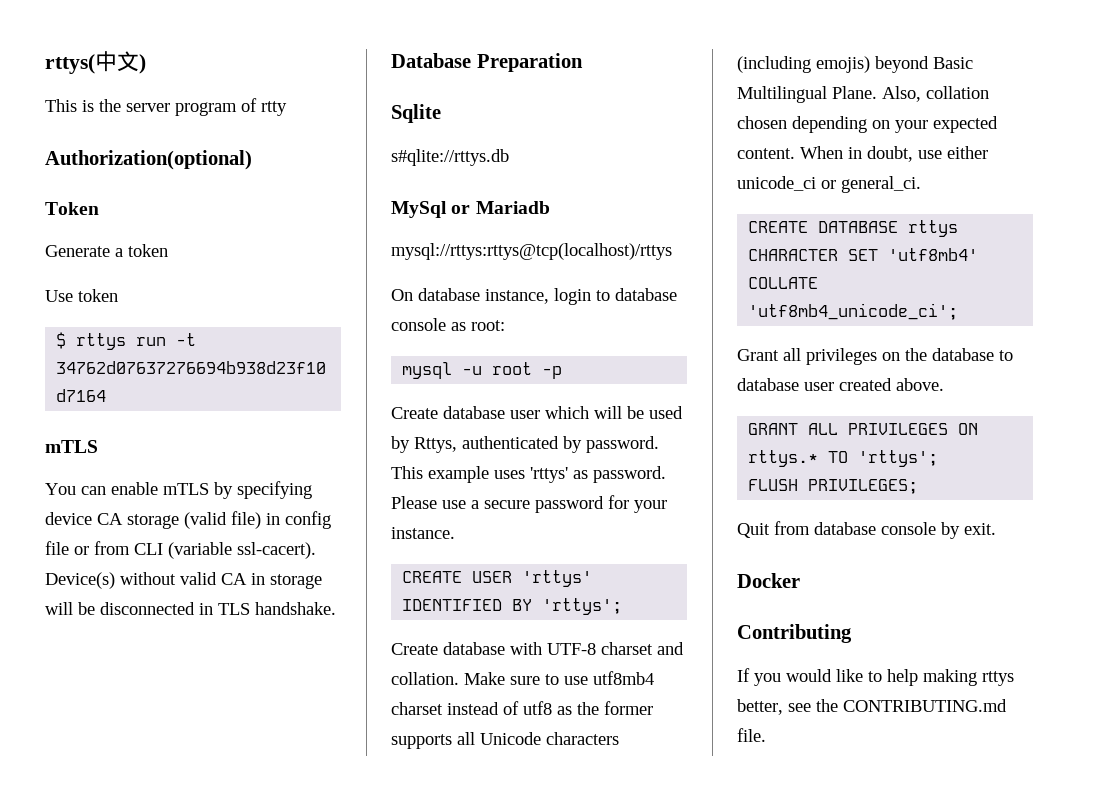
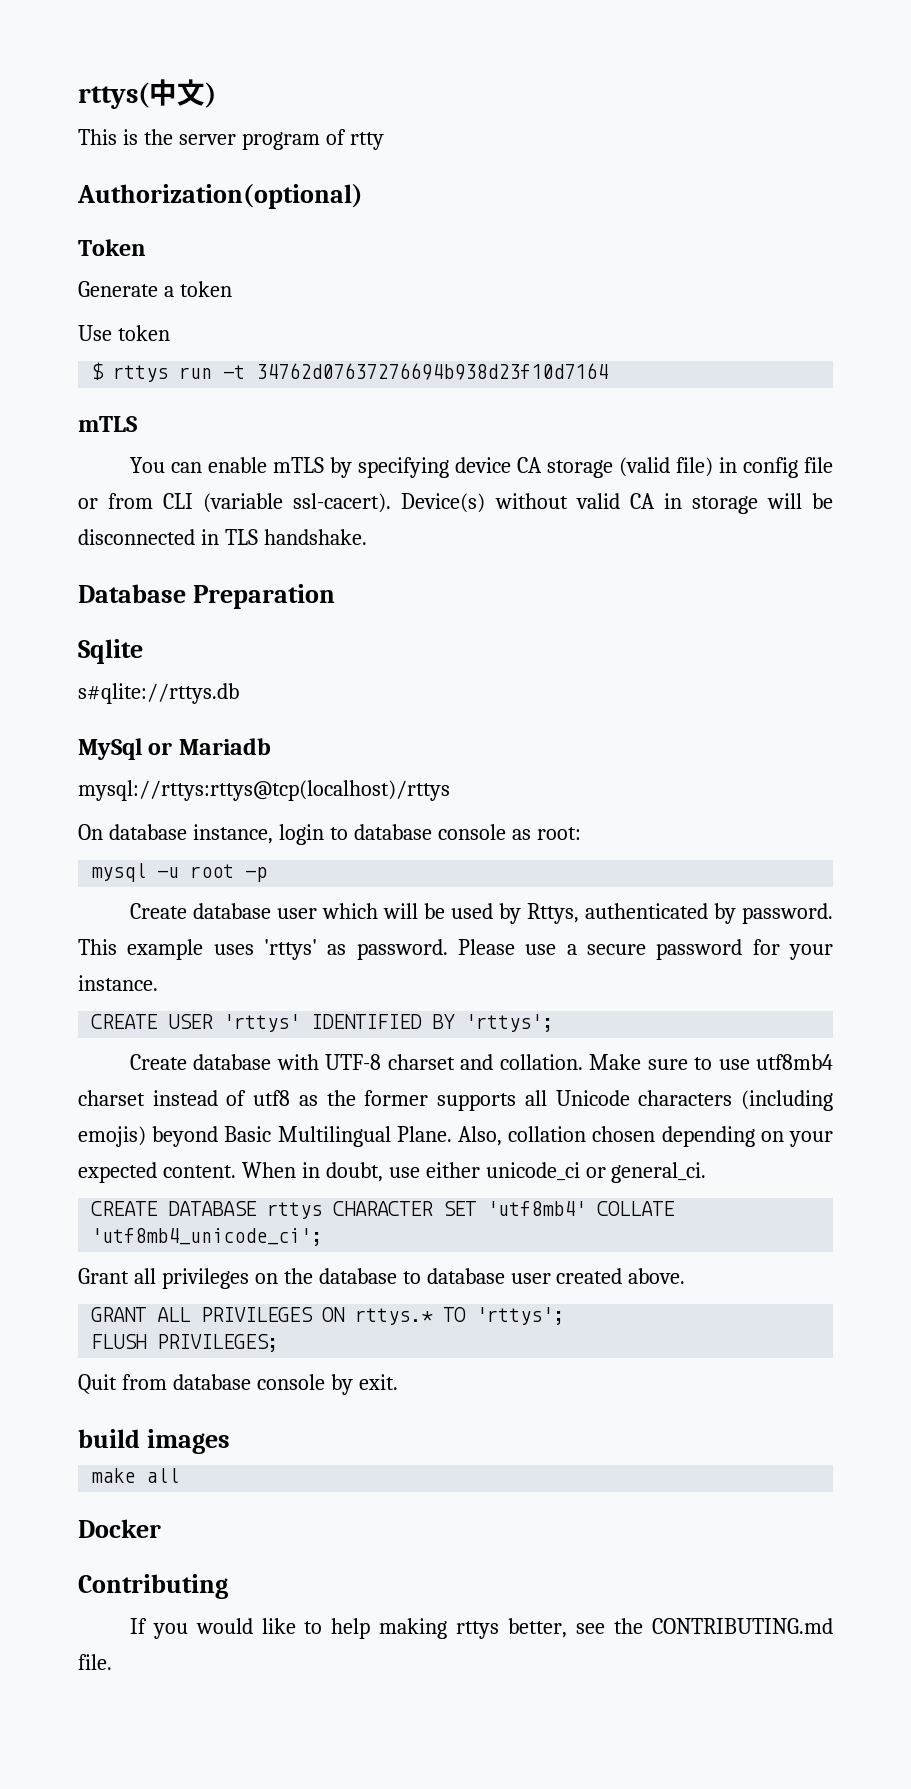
+ build images
+ make all

